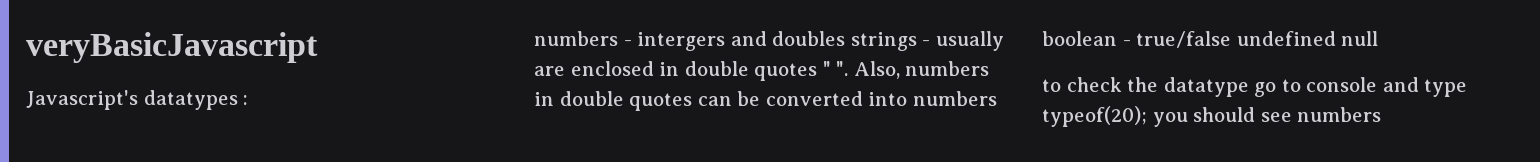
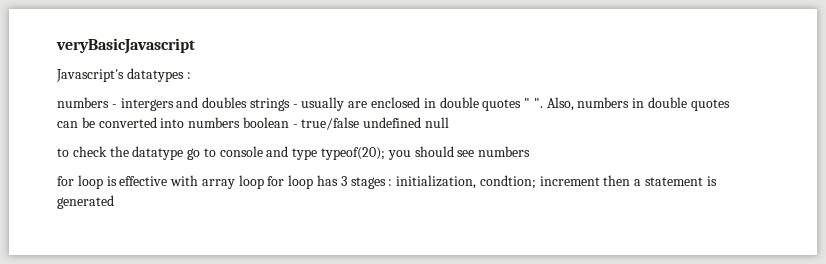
+ for loop is effective with array loop for loop has 3 stages : initialization, condtion; increment then a statement is generated

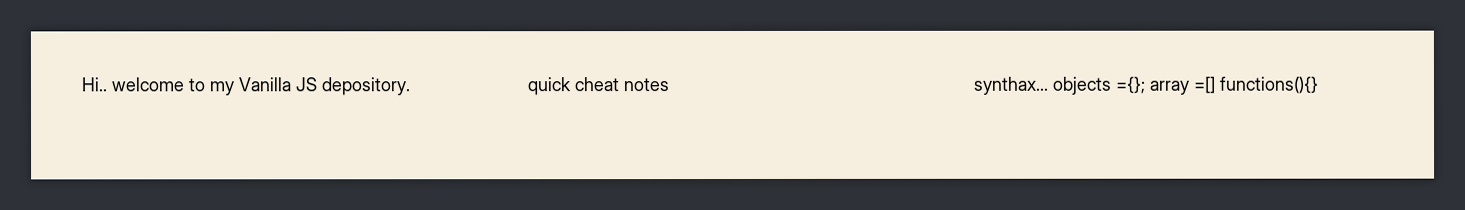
- veryBasicJavascript
- Javascript's datatypes :
- numbers - intergers and doubles strings - usually are enclosed in double quotes " ". Also, numbers in double quotes can be converted into numbers boolean - true/false undefined null
- to check the datatype go to console and type typeof(20); you should see numbers
- for loop is effective with array loop for loop has 3 stages : initialization, condtion; increment then a statement is generated
+ Hi.. welcome to my Vanilla JS depository.
+ quick cheat notes
+ synthax... objects ={}; array =[] functions(){}

